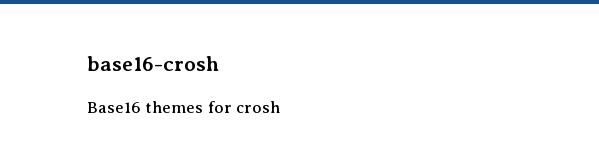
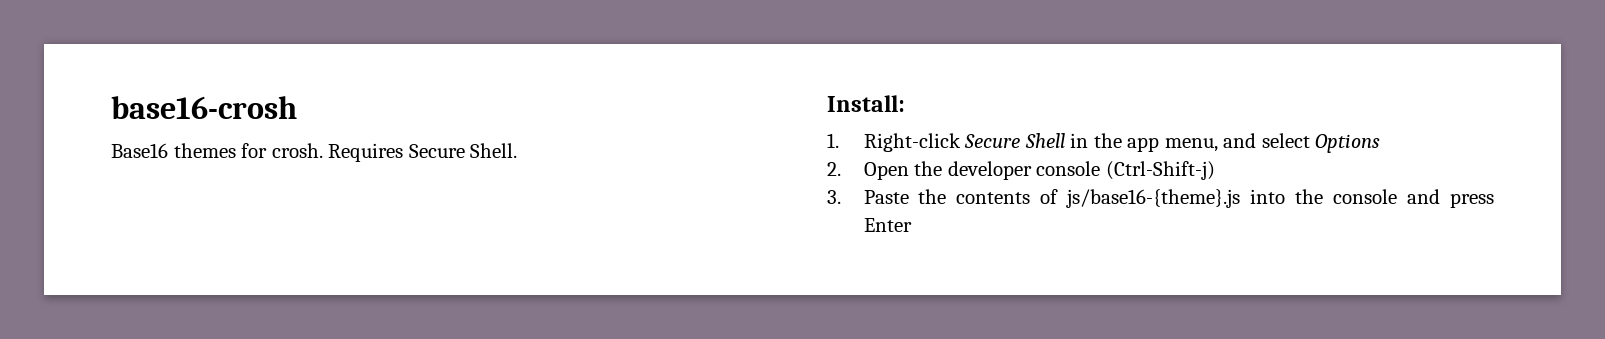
- Base16 themes for crosh
+ Base16 themes for crosh. Requires Secure Shell.
+ Install:
+ 1. Right-click Secure Shell in the app menu, and select Options
+ 2. Open the developer console (Ctrl-Shift-j)
+ 3. Paste the contents of js/base16-{theme}.js into the console and press Enter

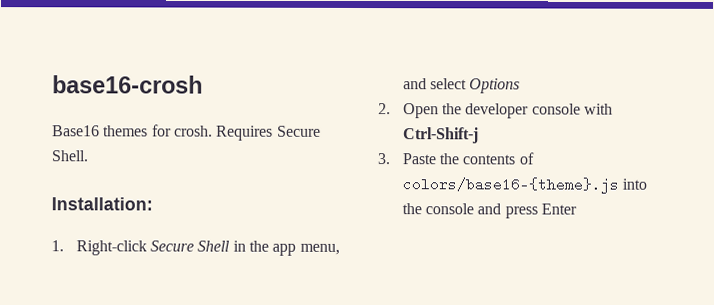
- Install:
+ Installation:
- 2. Open the developer console (Ctrl-Shift-j)
+ 2. Open the developer console with Ctrl-Shift-j
- 3. Paste the contents of js/base16-{theme}.js into the console and press Enter
+ 3. Paste the contents of colors/base16-{theme}.js into the console and press Enter

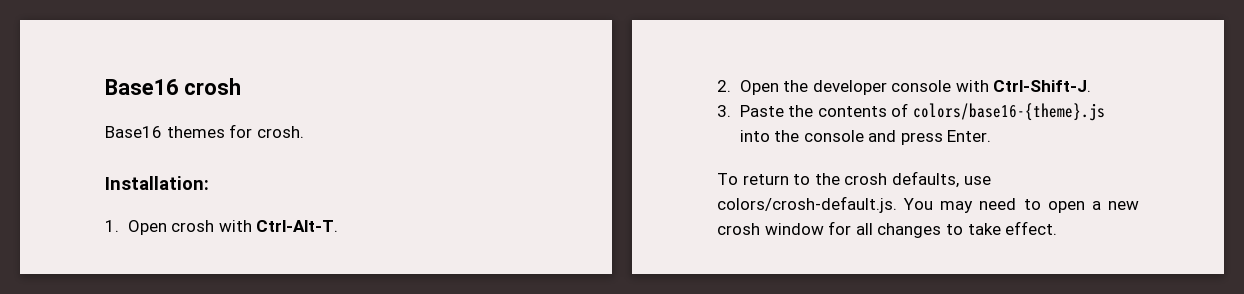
- base16-crosh
+ Base16 crosh
- Requires Secure Shell.
- 1. Right-click Secure Shell in the app menu, and select Options
+ 1. Open crosh with Ctrl-Alt-T.
- 2. Open the developer console with Ctrl-Shift-j
+ 2. Open the developer console with Ctrl-Shift-J.
- 3. Paste the contents of colors/base16-{theme}.js into the console and press Enter
+ 3. Paste the contents of colors/base16-{theme}.js into the console and press Enter.
+ To return to the crosh defaults, use colors/crosh-default.js. You may need to open a new crosh window for all changes to take effect.

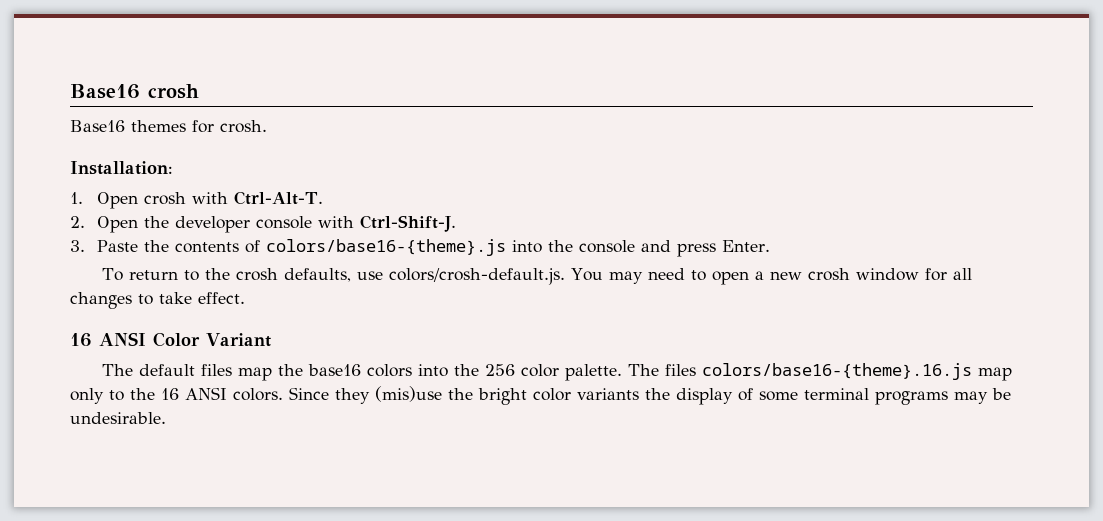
+ 16 ANSI Color Variant
+ The default files map the base16 colors into the 256 color palette. The files colors/base16-{theme}.16.js map only to the 16 ANSI colors. Since they (mis)use the bright color variants the display of some terminal programs may be undesirable.

